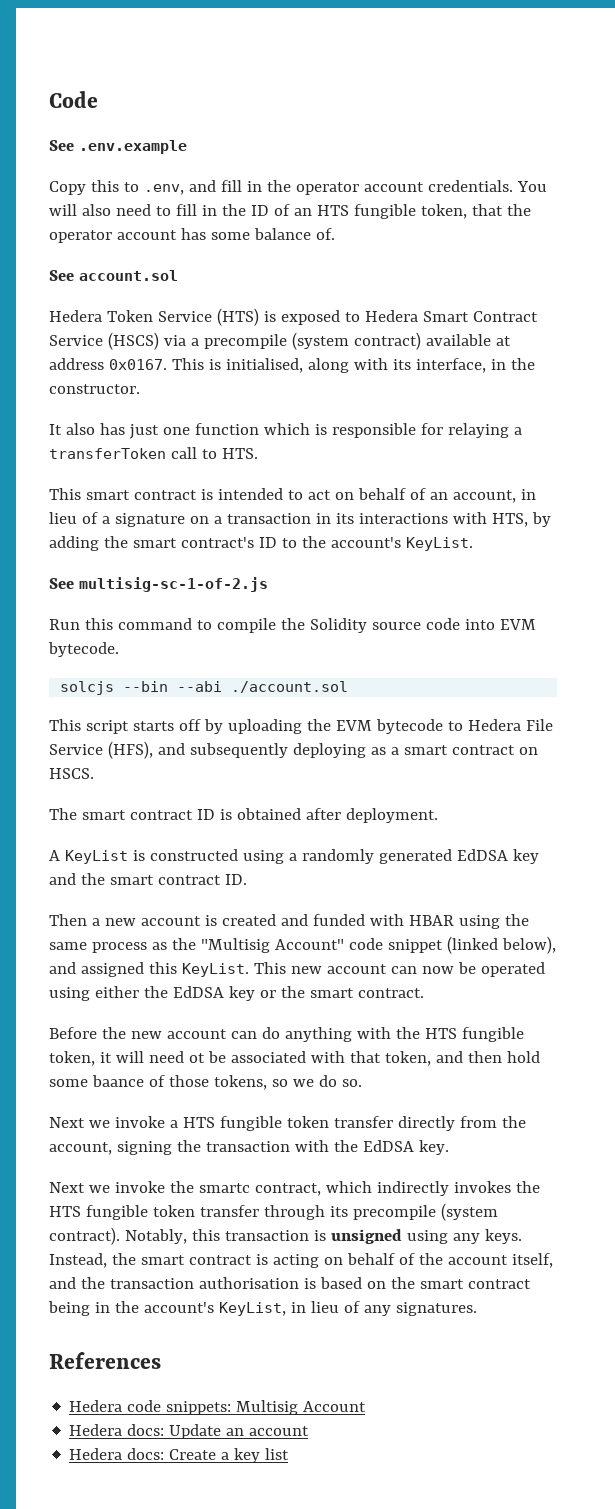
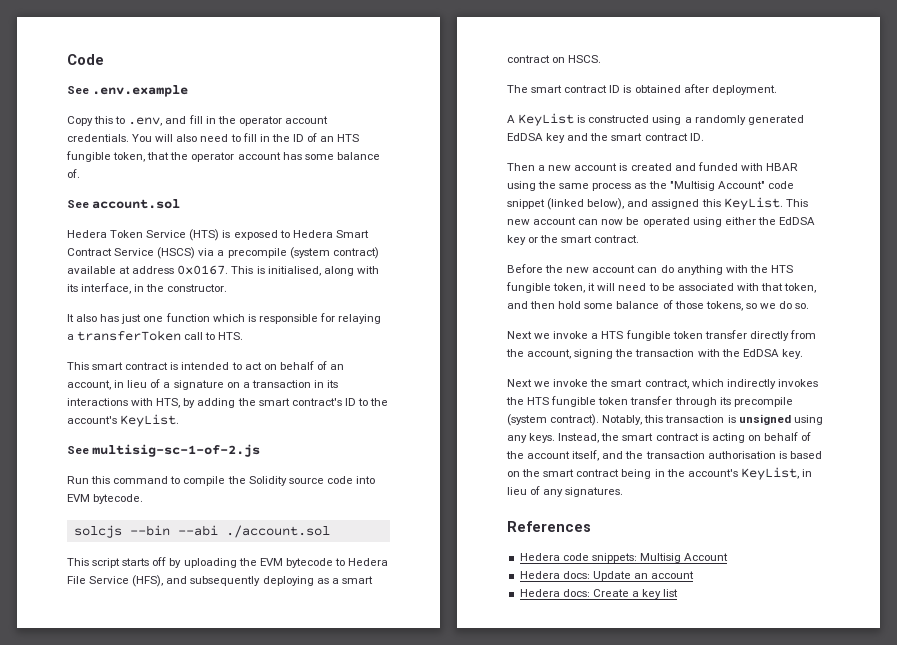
- Before the new account can do anything with the HTS fungible token, it will need ot be associated with that token, and then hold some baance of those tokens, so we do so.
+ Before the new account can do anything with the HTS fungible token, it will need to be associated with that token, and then hold some balance of those tokens, so we do so.
- Next we invoke the smartc contract, which indirectly invokes the HTS fungible token transfer through its precompile (system contract).
+ Next we invoke the smart contract, which indirectly invokes the HTS fungible token transfer through its precompile (system contract).

